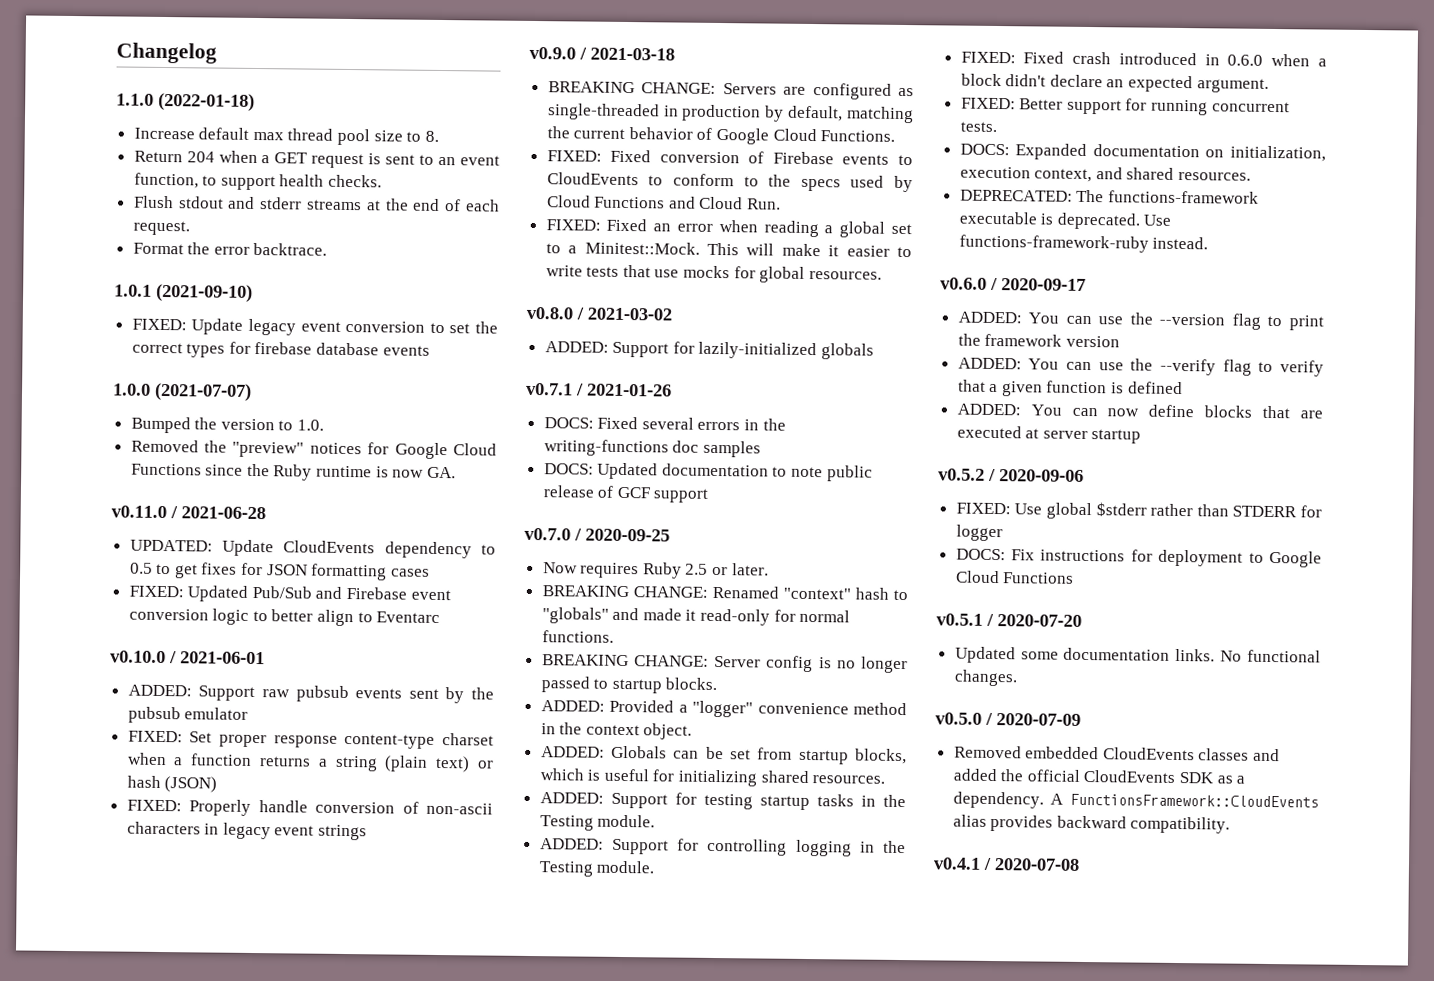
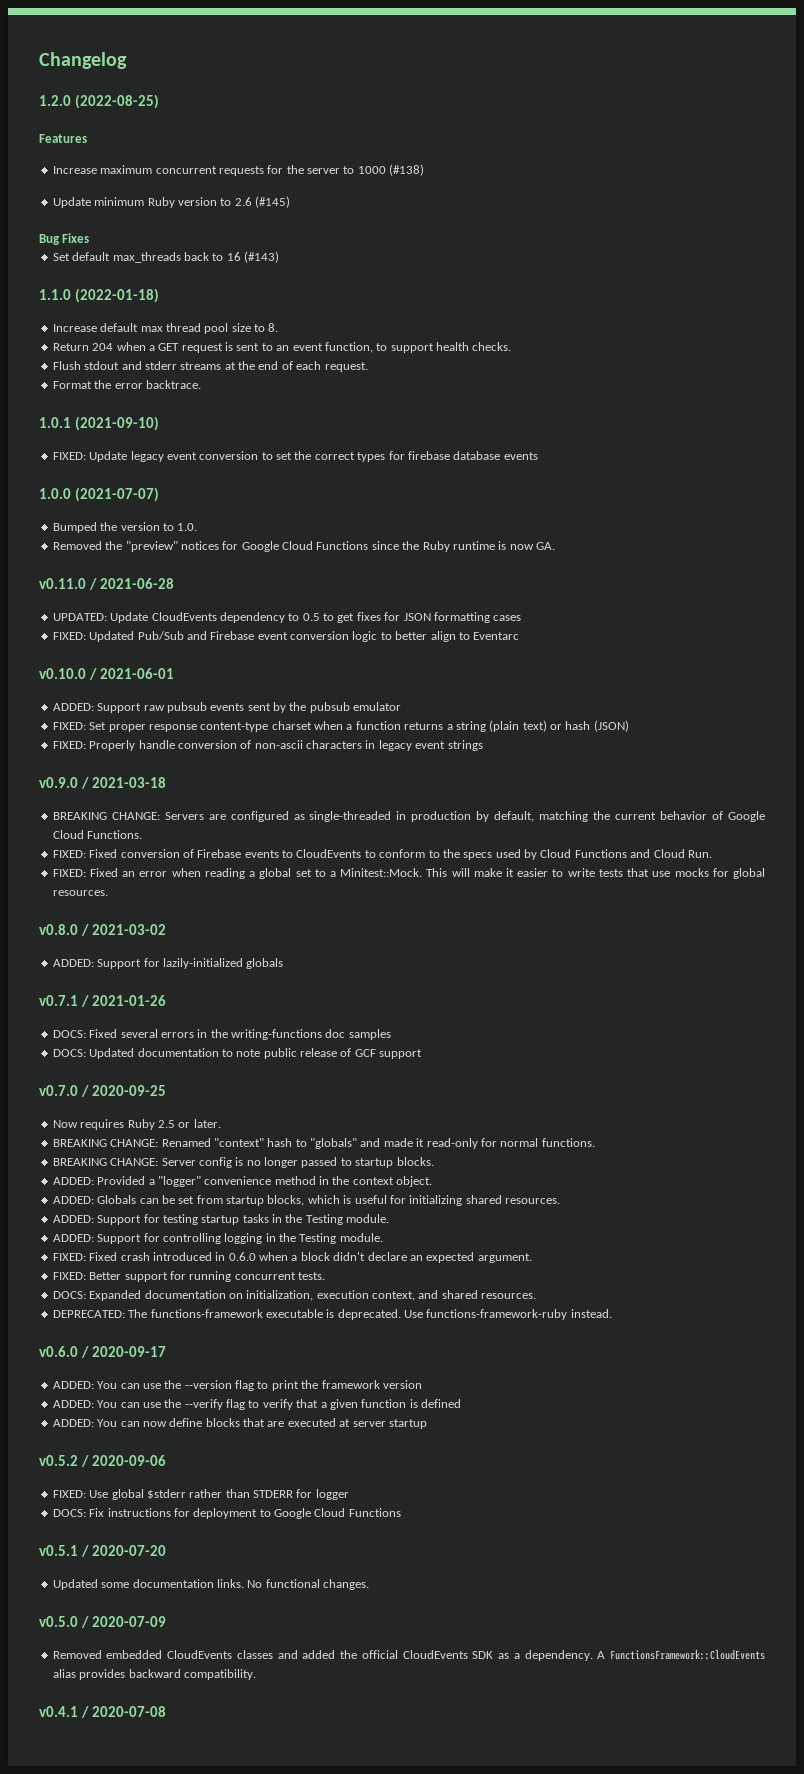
+ 1.2.0 (2022-08-25)
+ Features
+ Increase maximum concurrent requests for the server to 1000 (#138)
+ Update minimum Ruby version to 2.6 (#145)
+ Bug Fixes
+ Set default max_threads back to 16 (#143)

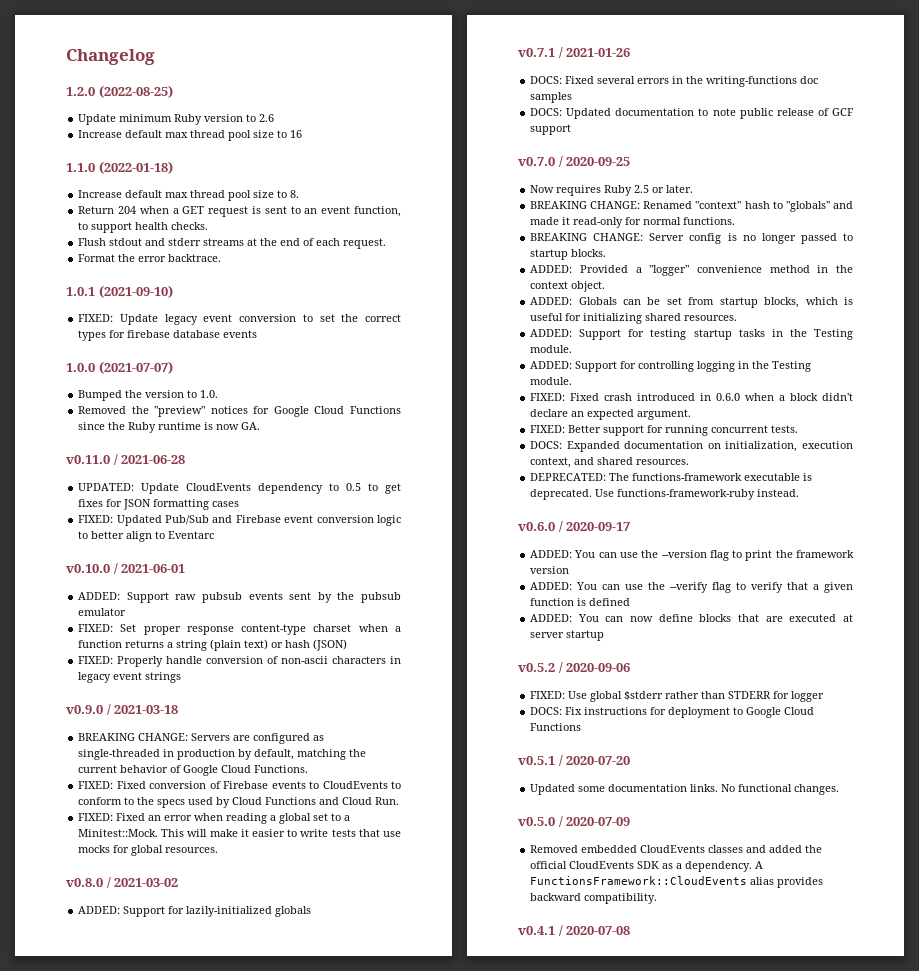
- Features
- Increase maximum concurrent requests for the server to 1000 (#138)
- Update minimum Ruby version to 2.6 (#145)
- Bug Fixes
- Set default max_threads back to 16 (#143)
+ Update minimum Ruby version to 2.6
+ Increase default max thread pool size to 16

